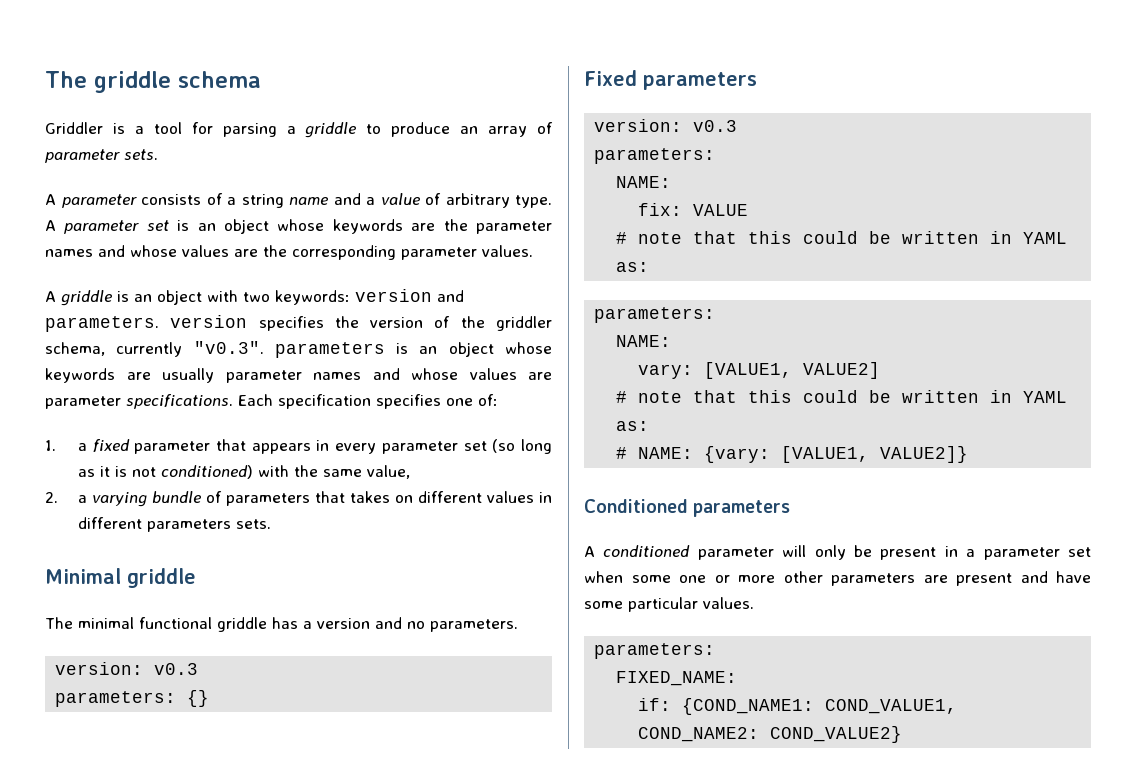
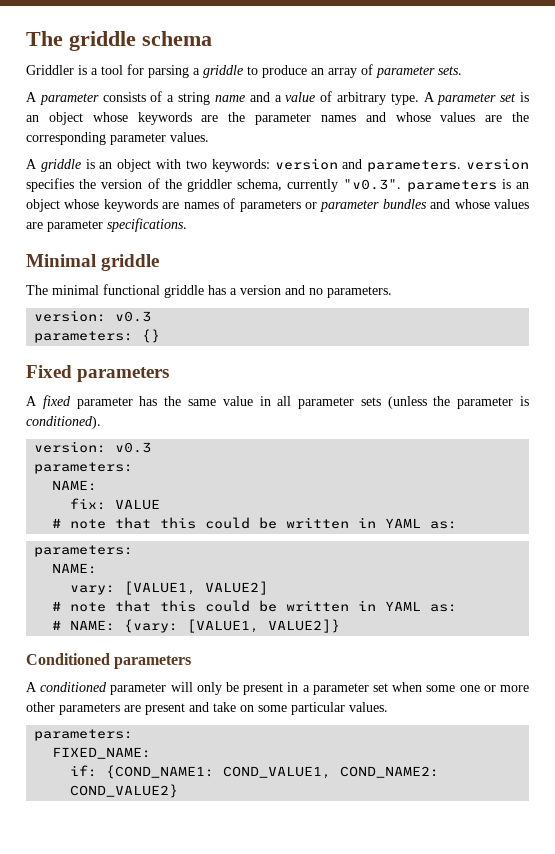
- A griddle is an object with two keywords: version and parameters. version specifies the version of the griddler schema, currently "v0.3". parameters is an object whose keywords are usually parameter names and whose values are parameter specifications. Each specification specifies one of:
- 1. a fixed parameter that appears in every parameter set (so long as it is not conditioned) with the same value,
- 2. a varying bundle of parameters that takes on different values in different parameters sets.
+ A griddle is an object with two keywords: version and parameters. version specifies the version of the griddler schema, currently "v0.3". parameters is an object whose keywords are names of parameters or parameter bundles and whose values are parameter specifications.
+ A fixed parameter has the same value in all parameter sets (unless the parameter is conditioned).
- A conditioned parameter will only be present in a parameter set when some one or more other parameters are present and have some particular values.
+ A conditioned parameter will only be present in a parameter set when some one or more other parameters are present and take on some particular values.

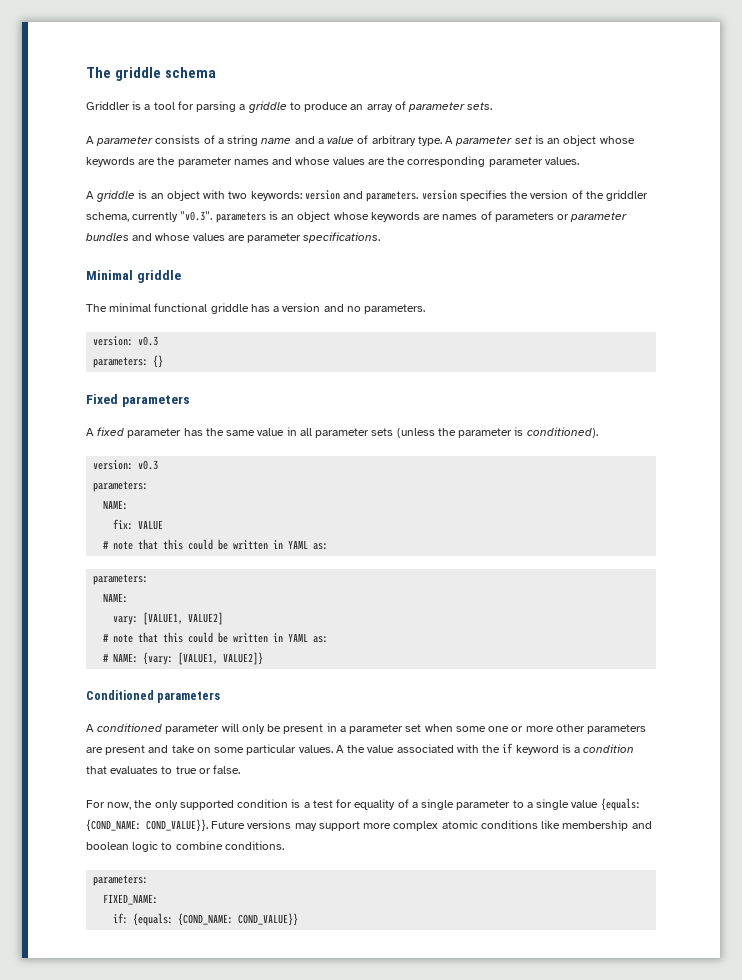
+ A the value associated with the if keyword is a condition that evaluates to true or false.
+ For now, the only supported condition is a test for equality of a single parameter to a single value {equals: {COND_NAME: COND_VALUE}}. Future versions may support more complex atomic conditions like membership and boolean logic to combine conditions.
- if: {COND_NAME1: COND_VALUE1, COND_NAME2: COND_VALUE2}
+ if: {equals: {COND_NAME: COND_VALUE}}

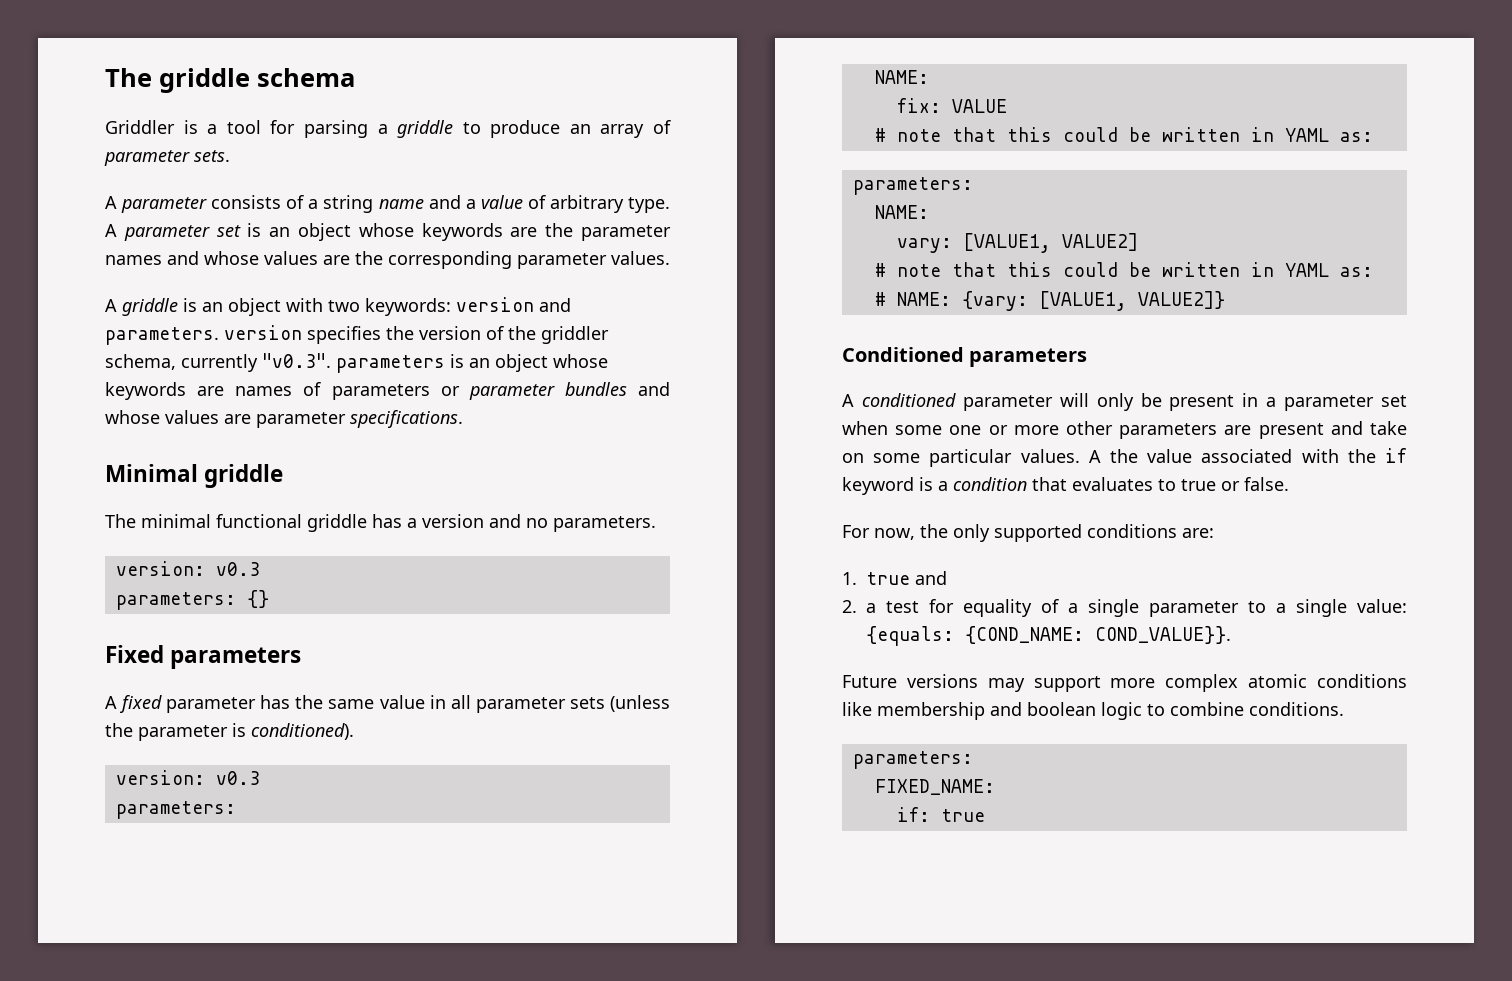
- For now, the only supported condition is a test for equality of a single parameter to a single value {equals: {COND_NAME: COND_VALUE}}. Future versions may support more complex atomic conditions like membership and boolean logic to combine conditions.
+ For now, the only supported conditions are:
+ 1. true and
+ 2. a test for equality of a single parameter to a single value: {equals: {COND_NAME: COND_VALUE}}.
+ Future versions may support more complex atomic conditions like membership and boolean logic to combine conditions.
- if: {equals: {COND_NAME: COND_VALUE}}
+ if: true

